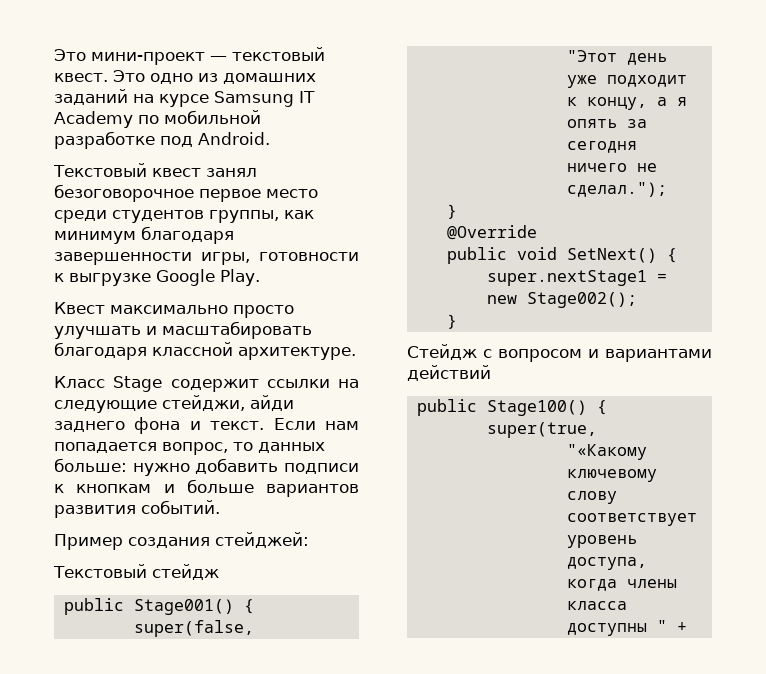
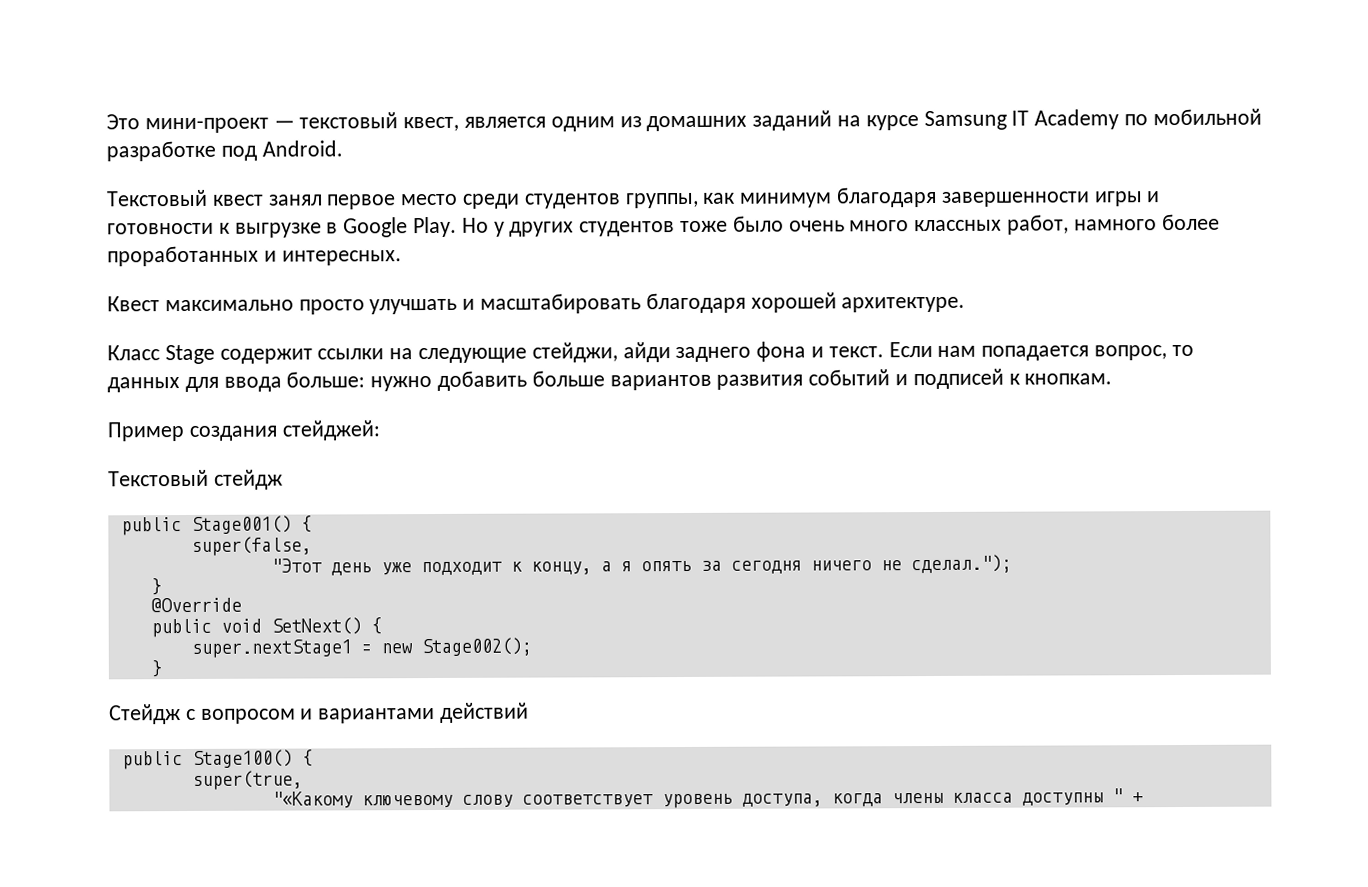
- Это мини-проект — текстовый квест. Это одно из домашних заданий на курсе Samsung IT Academy по мобильной разработке под Android.
+ Это мини-проект — текстовый квест, является одним из домашних заданий на курсе Samsung IT Academy по мобильной разработке под Android.
- Текстовый квест занял безоговорочное первое место среди студентов группы, как минимум благодаря завершенности игры, готовности к выгрузке Google Play.
+ Текстовый квест занял первое место среди студентов группы, как минимум благодаря завершенности игры и готовности к выгрузке в Google Play. Но у других студентов тоже было очень много классных работ, намного более проработанных и интересных.
- Квест максимально просто улучшать и масштабировать благодаря классной архитектуре.
+ Квест максимально просто улучшать и масштабировать благодаря хорошей архитектуре.
- Если нам попадается вопрос, то данных больше: нужно добавить подписи к кнопкам и больше вариантов развития событий.
+ Если нам попадается вопрос, то данных для ввода больше: нужно добавить больше вариантов развития событий и подписей к кнопкам.

